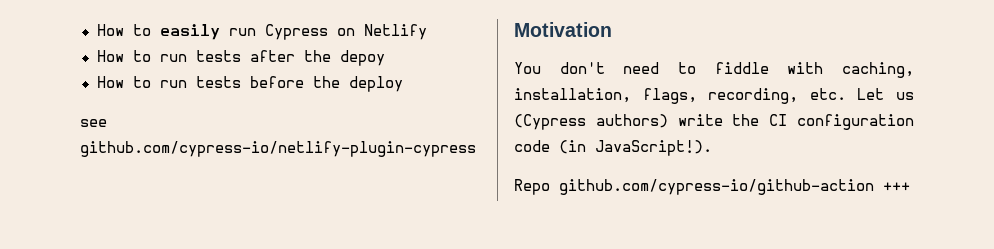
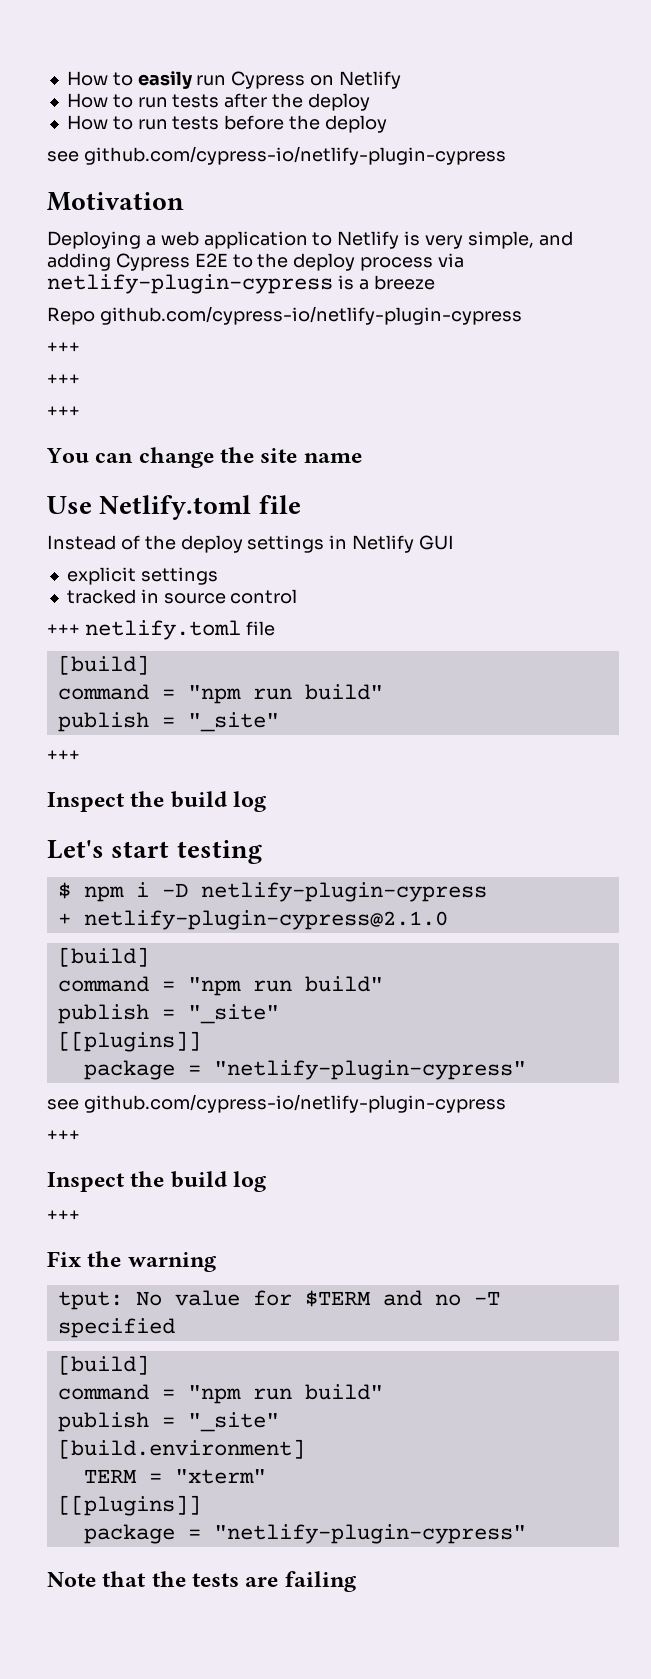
- How to run tests after the depoy
+ How to run tests after the deploy
- You don't need to fiddle with caching, installation, flags, recording, etc. Let us (Cypress authors) write the CI configuration code (in JavaScript!).
+ Deploying a web application to Netlify is very simple, and adding Cypress E2E to the deploy process via netlify-plugin-cypress is a breeze
- Repo github.com/cypress-io/github-action +++
+ Repo github.com/cypress-io/netlify-plugin-cypress
+ +++
+ +++
+ +++
+ You can change the site name
+ Use Netlify.toml file
+ Instead of the deploy settings in Netlify GUI
+ explicit settings
+ tracked in source control
+ +++ netlify.toml file
+ [build]
+ command = "npm run build"
+ publish = "_site"
+ +++
+ Inspect the build log
+ Let's start testing
+ $ npm i -D netlify-plugin-cypress
+ + netlify-plugin-cypress@2.1.0
+ [build]
+ command = "npm run build"
+ publish = "_site"
+ [[plugins]]
+ package = "netlify-plugin-cypress"
+ see github.com/cypress-io/netlify-plugin-cypress
+ +++
+ Inspect the build log
+ +++
+ Fix the warning
+ tput: No value for $TERM and no -T specified
+ [build]
+ command = "npm run build"
+ publish = "_site"
+ [build.environment]
+ TERM = "xterm"
+ [[plugins]]
+ package = "netlify-plugin-cypress"
+ Note that the tests are failing

